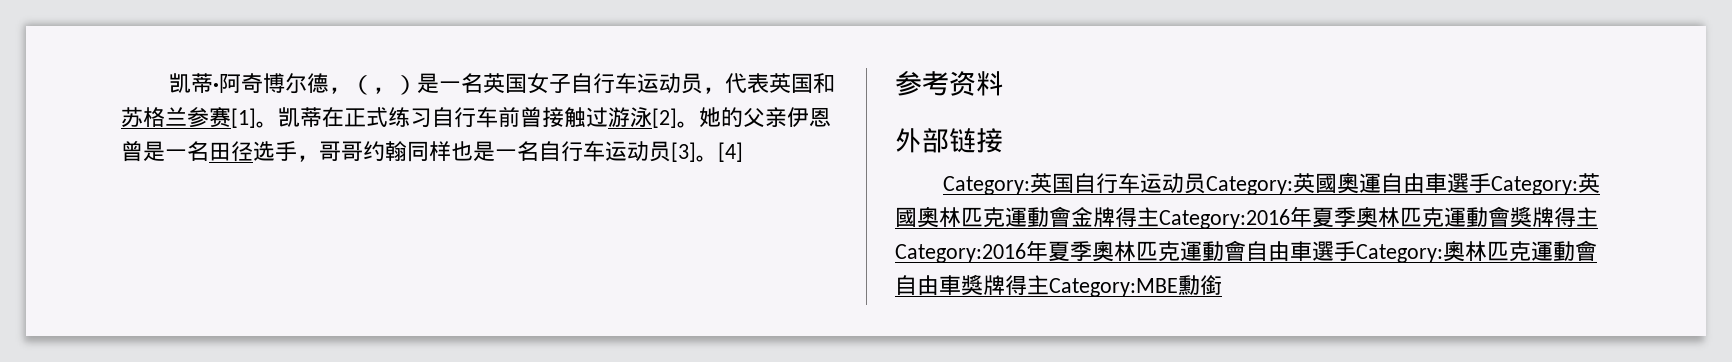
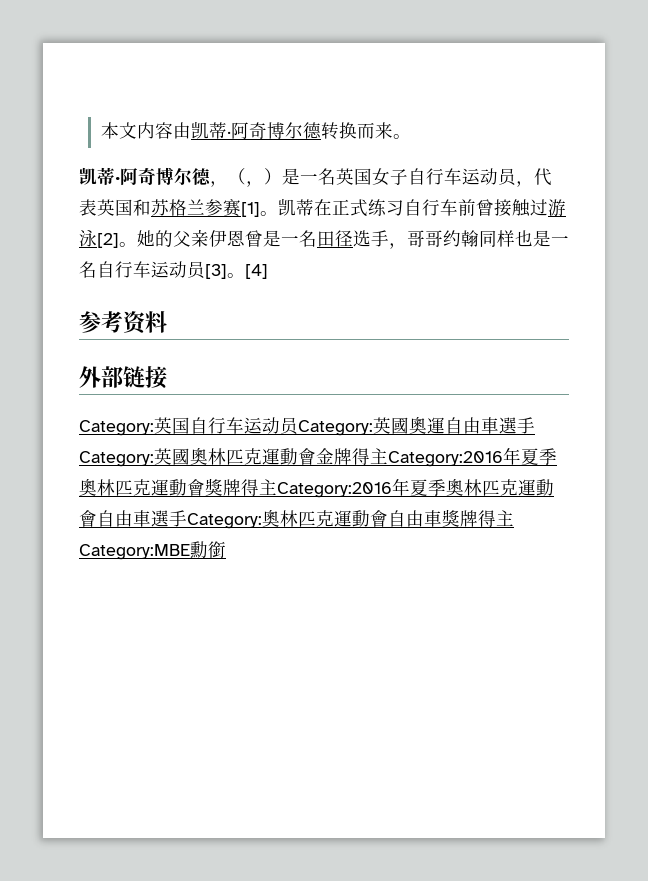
+ 本文内容由凯蒂·阿奇博尔德转换而来。

